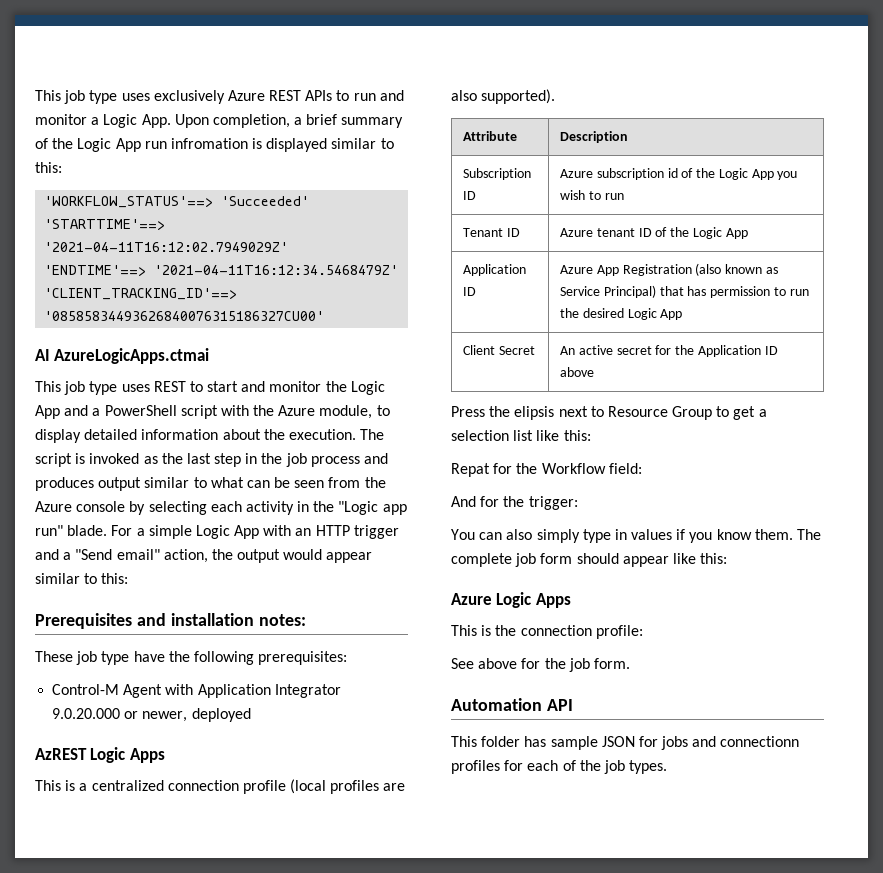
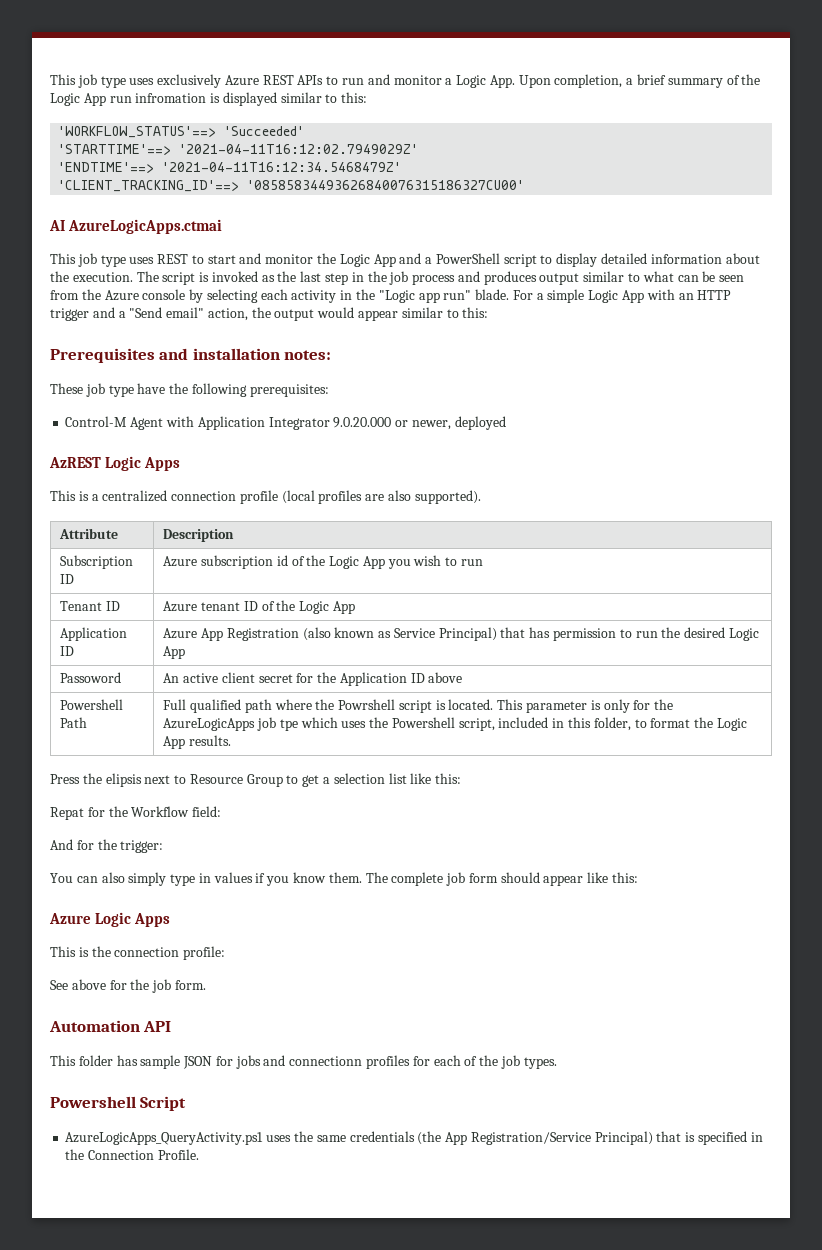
- This job type uses REST to start and monitor the Logic App and a PowerShell script with the Azure module, to display detailed information about the execution.
+ This job type uses REST to start and monitor the Logic App and a PowerShell script to display detailed information about the execution.
- Client Secret | An active secret for the Application ID above
+ Passoword | An active client secret for the Application ID above
+ Powershell Path | Full qualified path where the Powrshell script is located. This parameter is only for the AzureLogicApps job tpe which uses the Powershell script, included in this folder, to format the Logic App results.
+ Powershell Script
+ AzureLogicApps_QueryActivity.ps1 uses the same credentials (the App Registration/Service Principal) that is specified in the Connection Profile.

